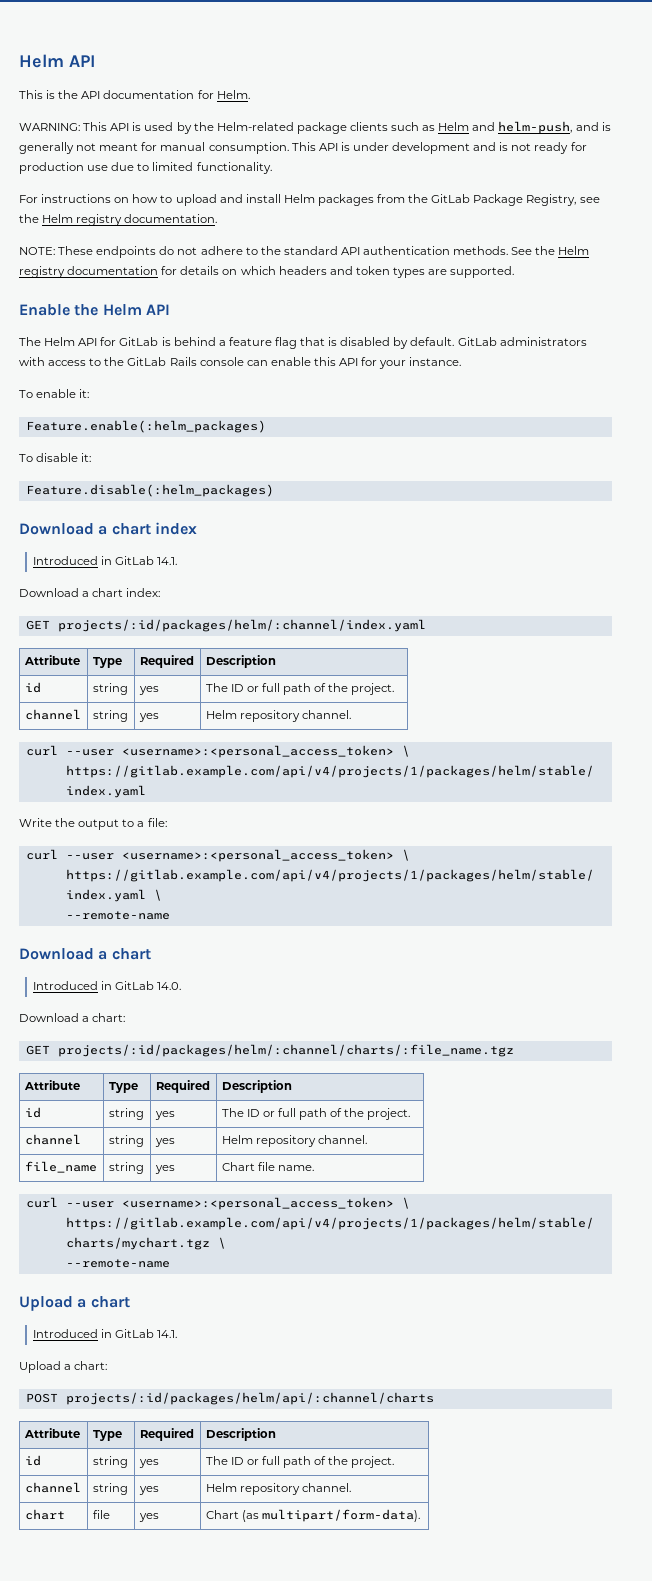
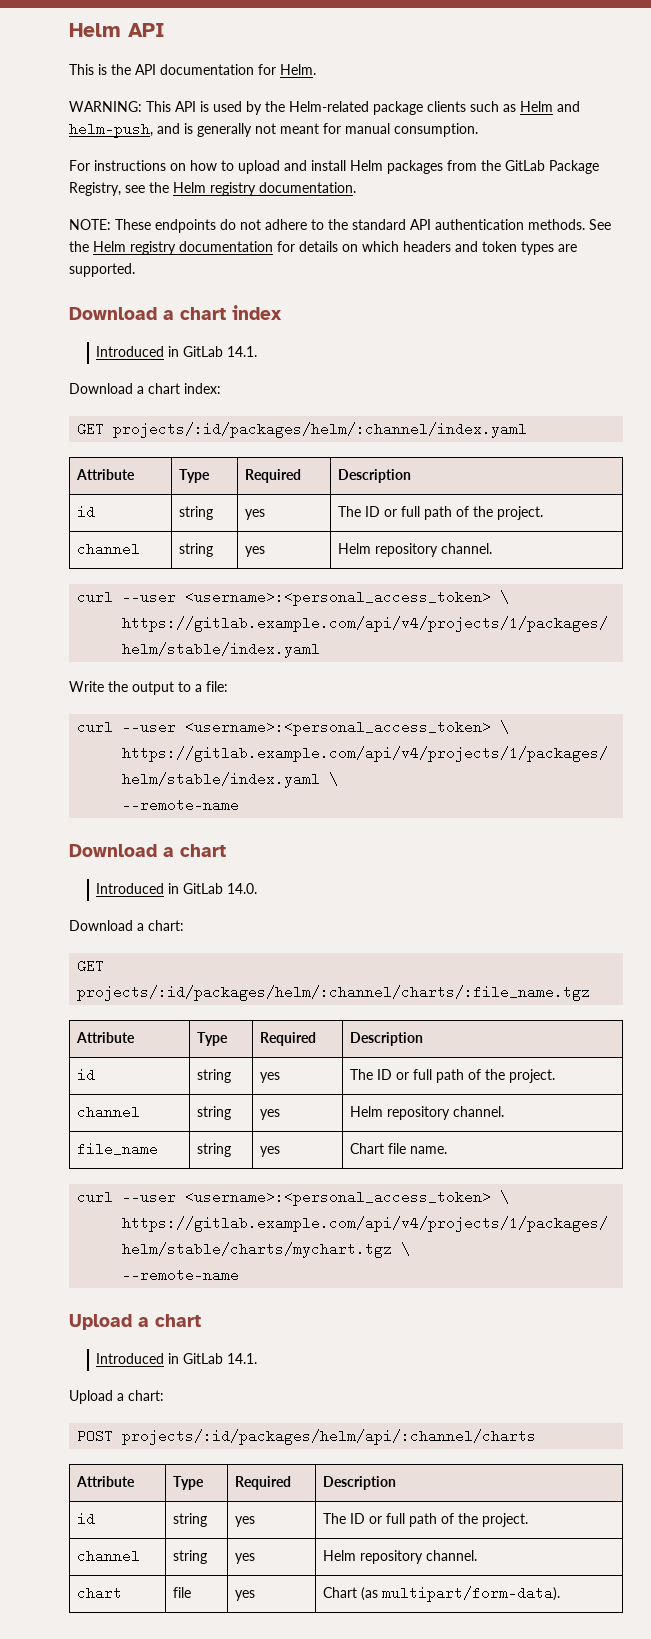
- This API is under development and is not ready for production use due to limited functionality.
- Enable the Helm API
- The Helm API for GitLab is behind a feature flag that is disabled by default. GitLab administrators with access to the GitLab Rails console can enable this API for your instance.
- To enable it:
- Feature.enable(:helm_packages)
- To disable it:
- Feature.disable(:helm_packages)

